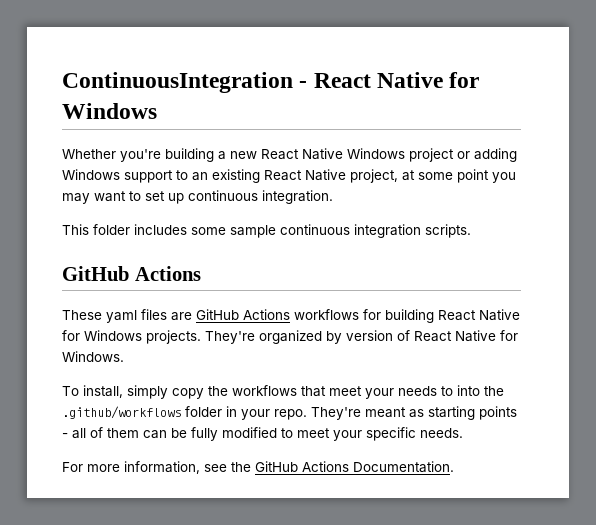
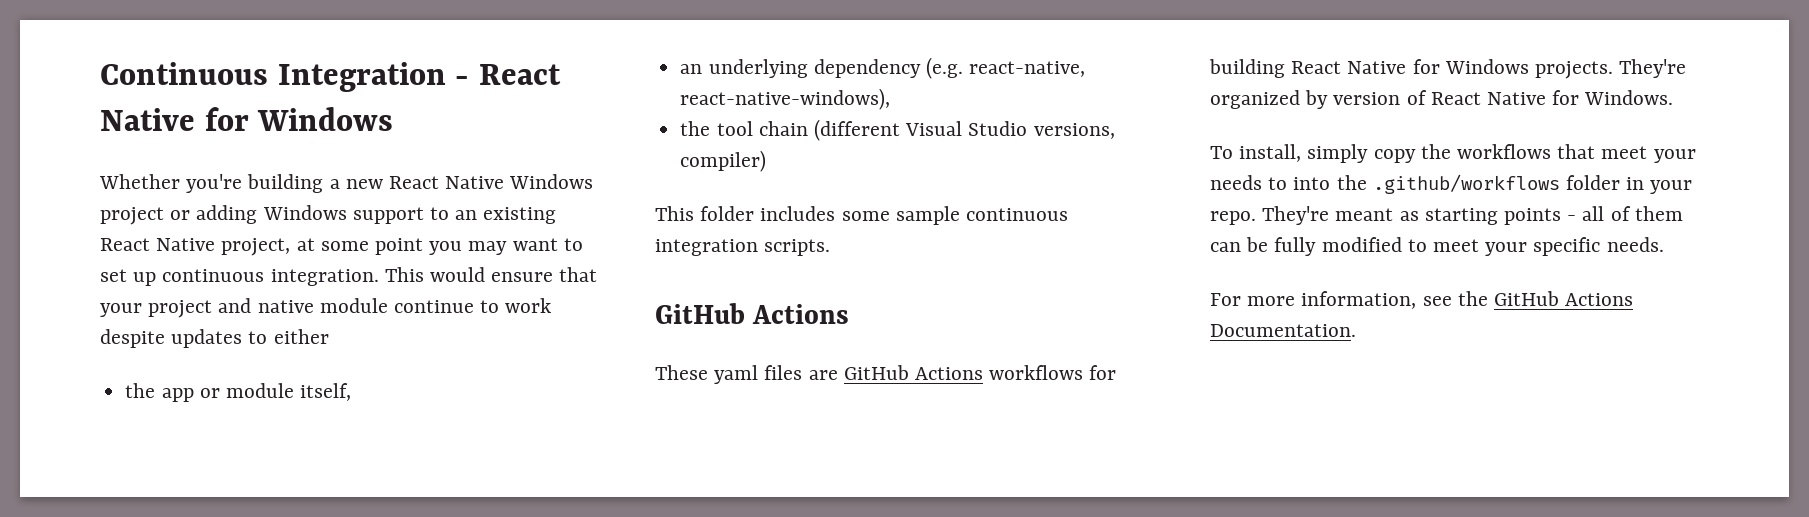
- ContinuousIntegration - React Native for Windows
+ Continuous Integration - React Native for Windows
+ This would ensure that your project and native module continue to work despite updates to either
+ the app or module itself,
+ an underlying dependency (e.g. react-native, react-native-windows),
+ the tool chain (different Visual Studio versions, compiler)

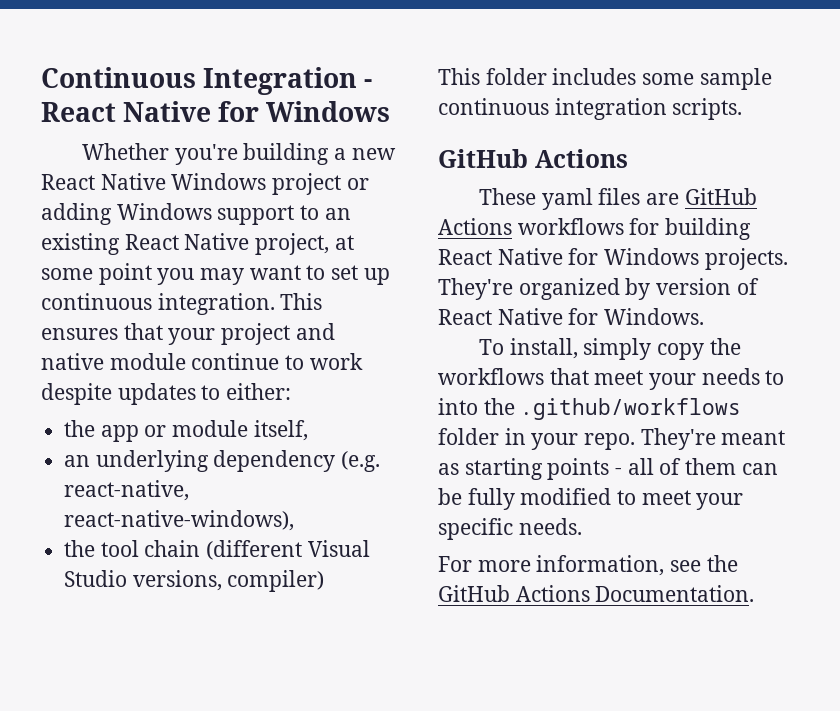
- This would ensure that your project and native module continue to work despite updates to either
+ This ensures that your project and native module continue to work despite updates to either:

